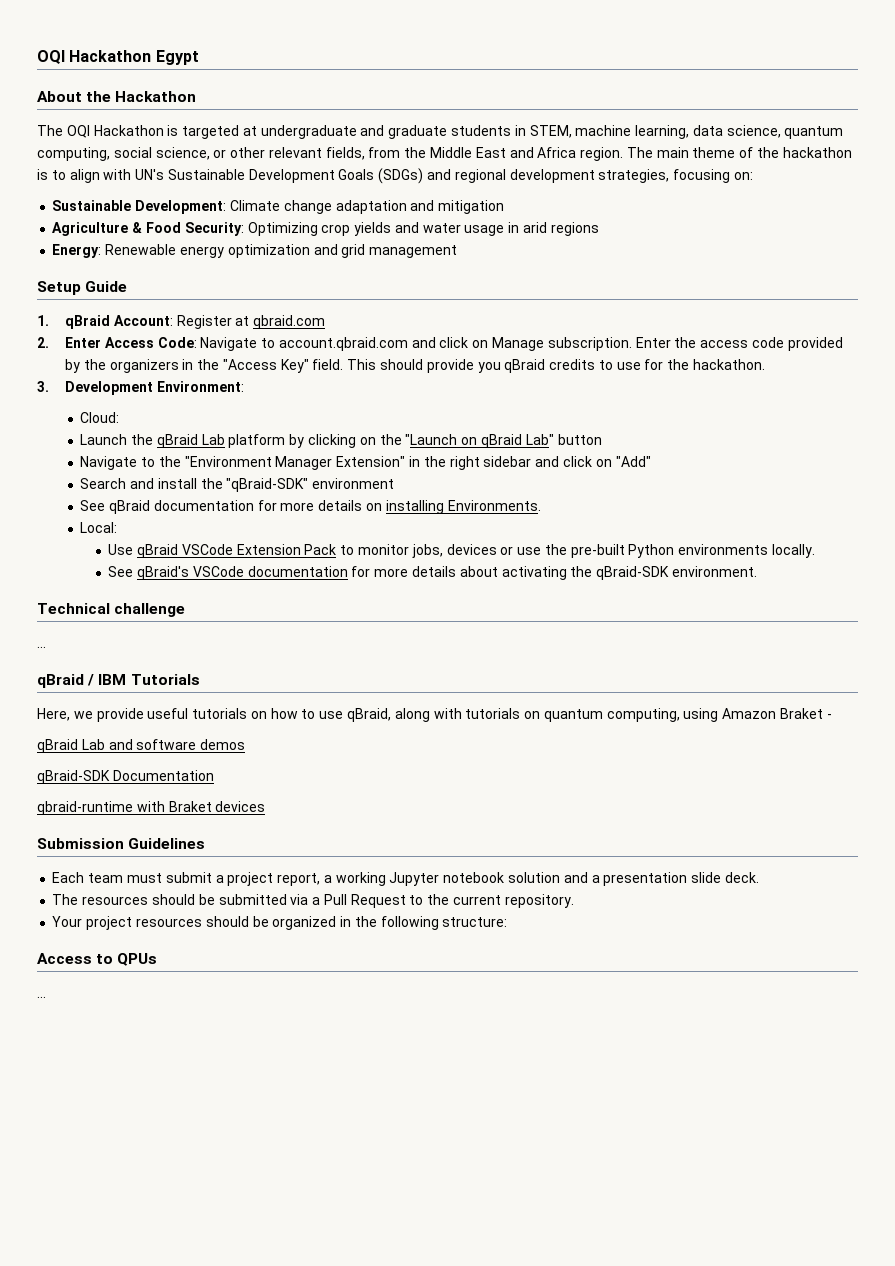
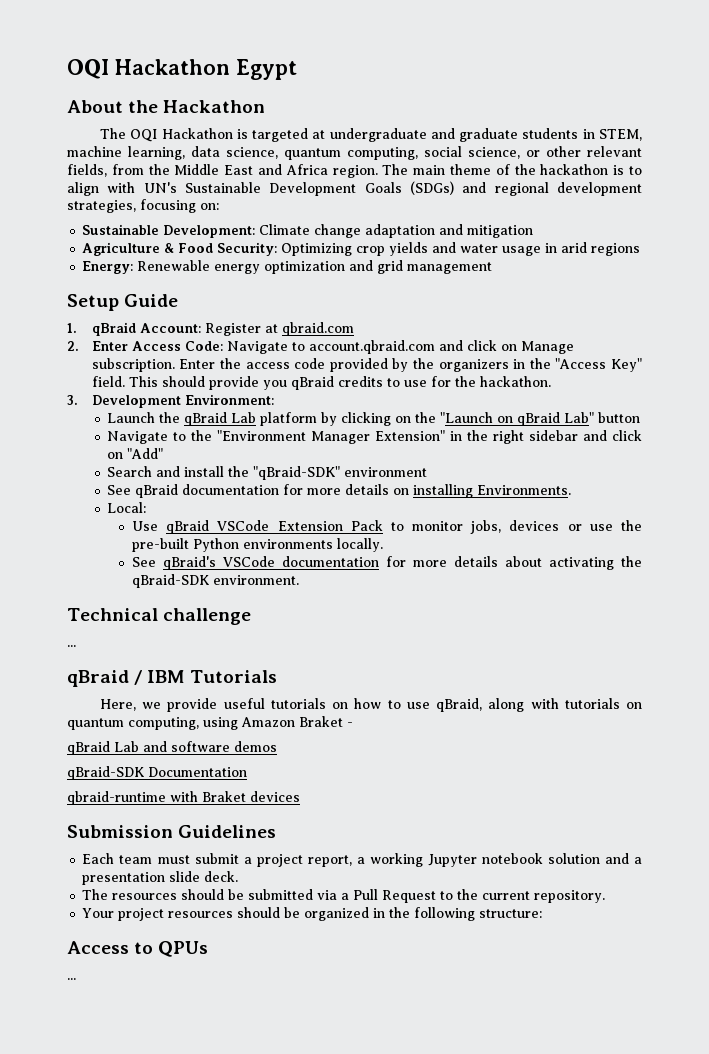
- Cloud:

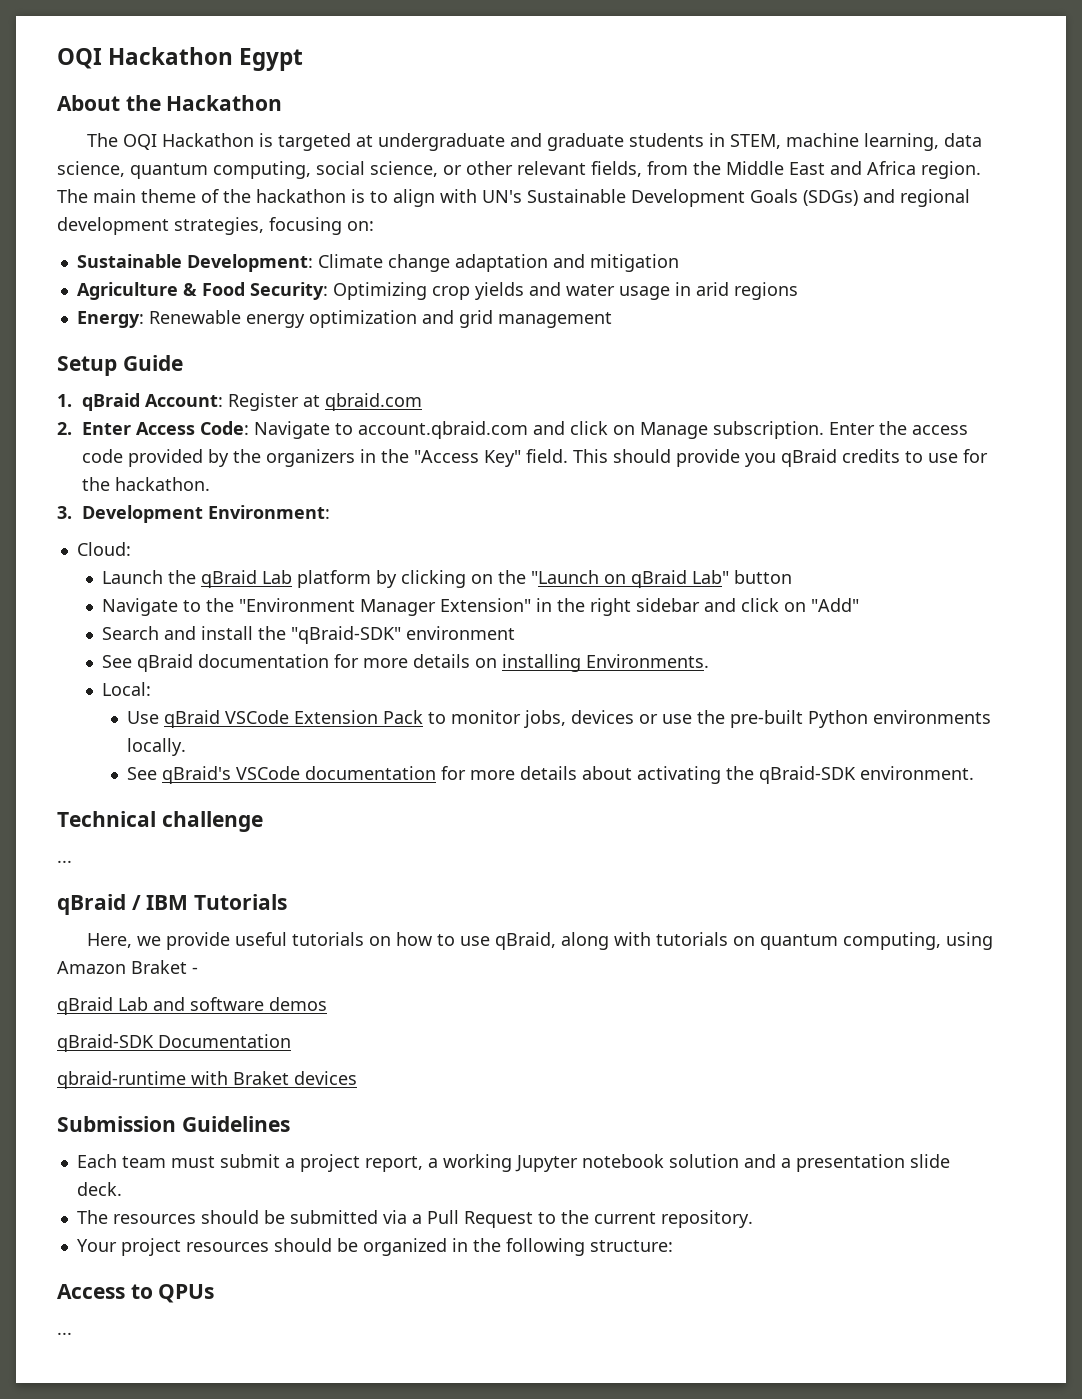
+ Cloud:

